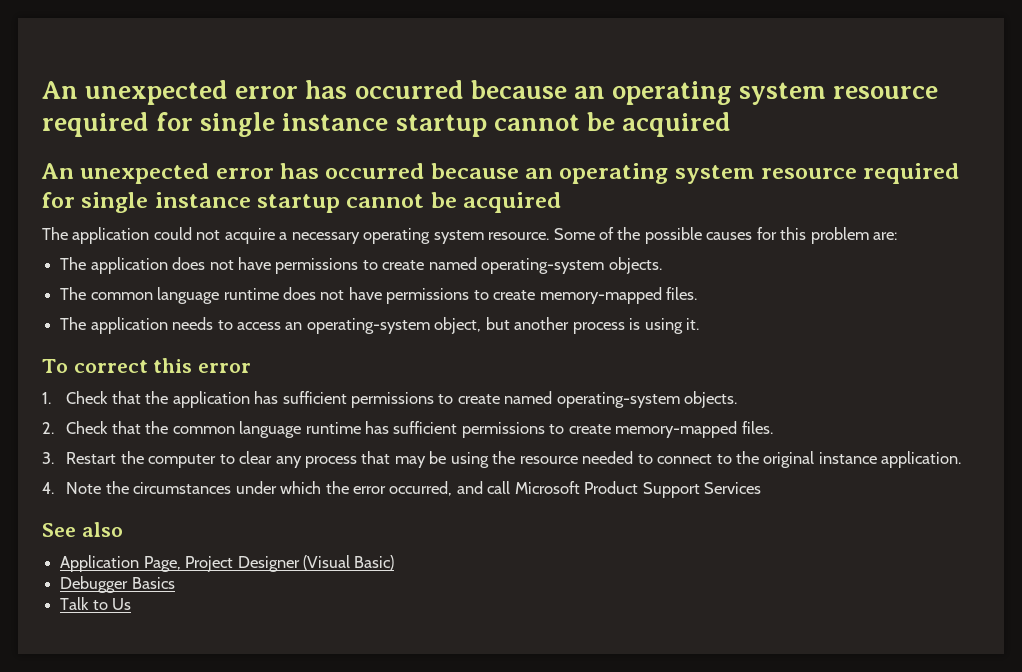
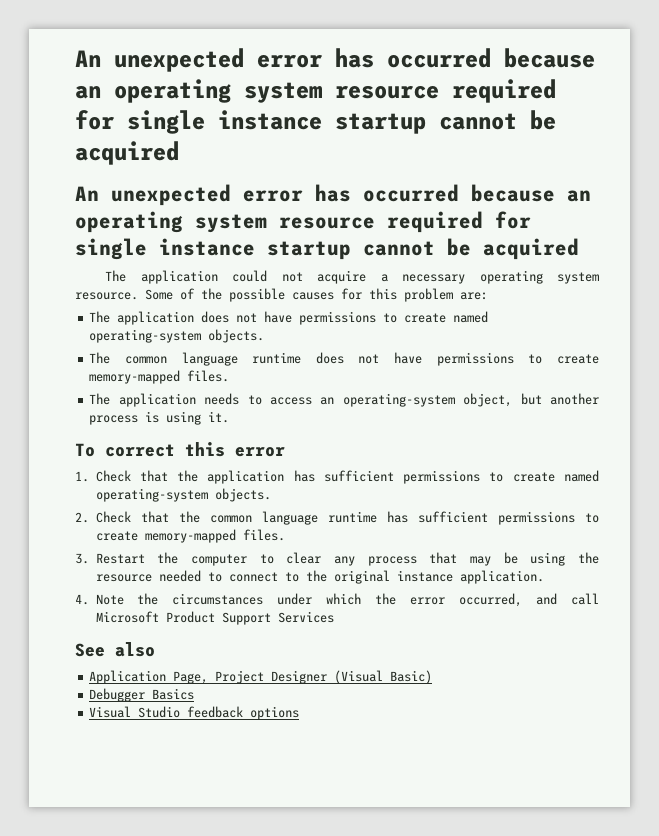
- Talk to Us
+ Visual Studio feedback options

